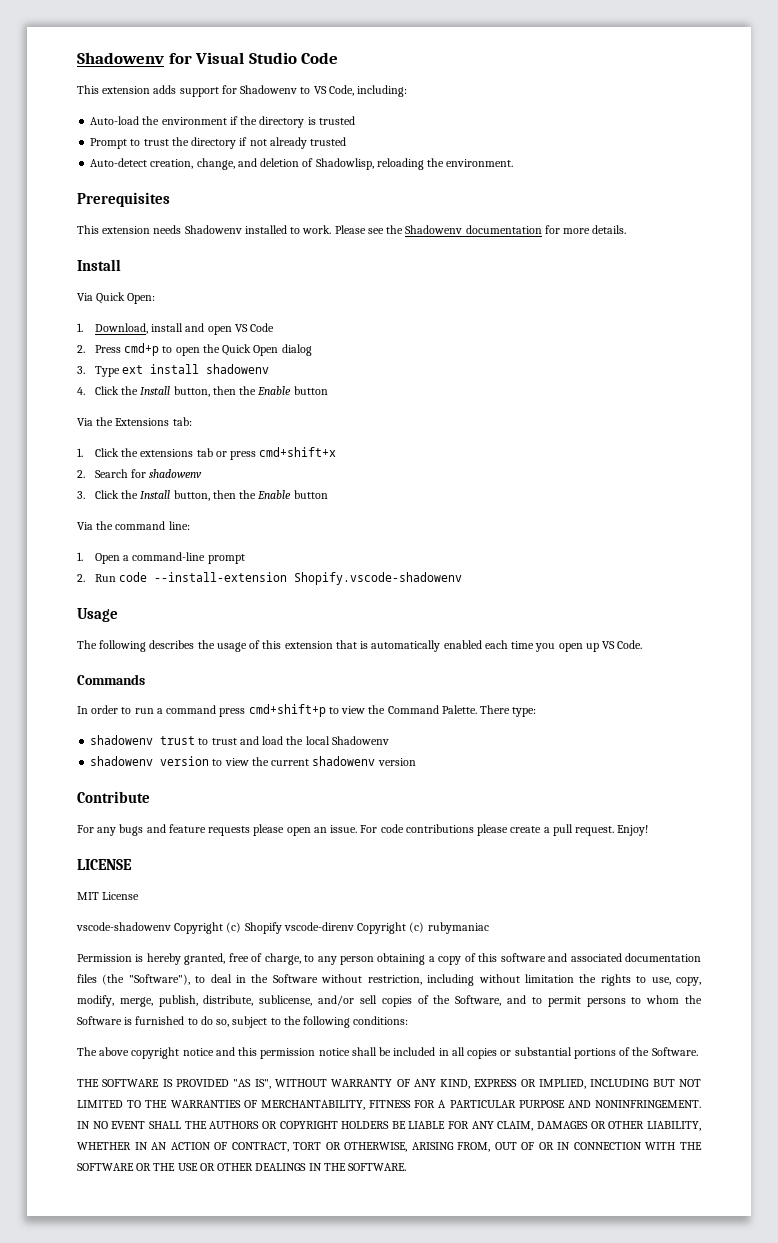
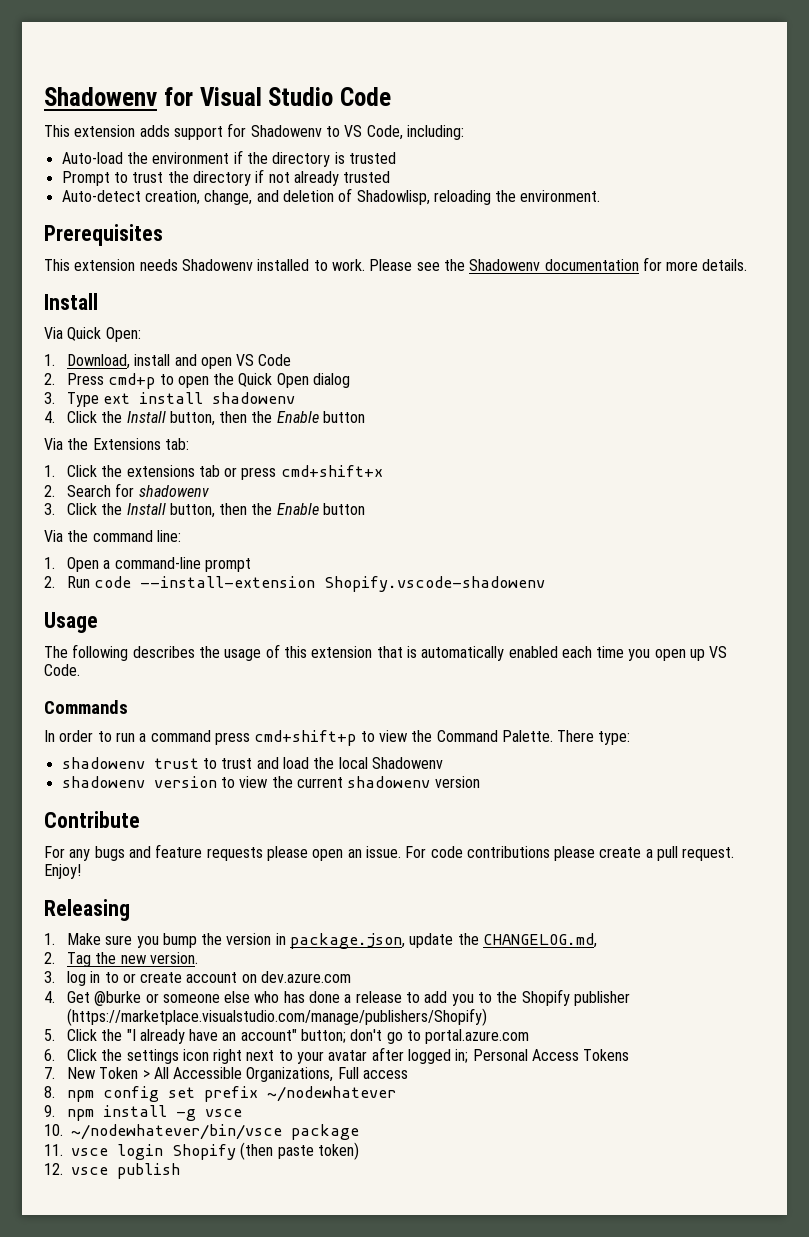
- LICENSE
- MIT License
- vscode-shadowenv Copyright (c) Shopify vscode-direnv Copyright (c) rubymaniac
- Permission is hereby granted, free of charge, to any person obtaining a copy of this software and associated documentation files (the "Software"), to deal in the Software without restriction, including without limitation the rights to use, copy, modify, merge, publish, distribute, sublicense, and/or sell copies of the Software, and to permit persons to whom the Software is furnished to do so, subject to the following conditions:
- The above copyright notice and this permission notice shall be included in all copies or substantial portions of the Software.
- THE SOFTWARE IS PROVIDED "AS IS", WITHOUT WARRANTY OF ANY KIND, EXPRESS OR IMPLIED, INCLUDING BUT NOT LIMITED TO THE WARRANTIES OF MERCHANTABILITY, FITNESS FOR A PARTICULAR PURPOSE AND NONINFRINGEMENT. IN NO EVENT SHALL THE AUTHORS OR COPYRIGHT HOLDERS BE LIABLE FOR ANY CLAIM, DAMAGES OR OTHER LIABILITY, WHETHER IN AN ACTION OF CONTRACT, TORT OR OTHERWISE, ARISING FROM, OUT OF OR IN CONNECTION WITH THE SOFTWARE OR THE USE OR OTHER DEALINGS IN THE SOFTWARE.
+ Releasing
+ 1. Make sure you bump the version in package.json, update the CHANGELOG.md,
+ 2. Tag the new version.
+ 3. log in to or create account on dev.azure.com
+ 4. Get @burke or someone else who has done a release to add you to the Shopify publisher (https://marketplace.visualstudio.com/manage/publishers/Shopify)
+ 5. Click the "I already have an account" button; don't go to portal.azure.com
+ 6. Click the settings icon right next to your avatar after logged in; Personal Access Tokens
+ 7. New Token > All Accessible Organizations, Full access
+ 8. npm config set prefix ~/nodewhatever
+ 9. npm install -g vsce
+ 10. ~/nodewhatever/bin/vsce package
+ 11. vsce login Shopify (then paste token)
+ 12. vsce publish

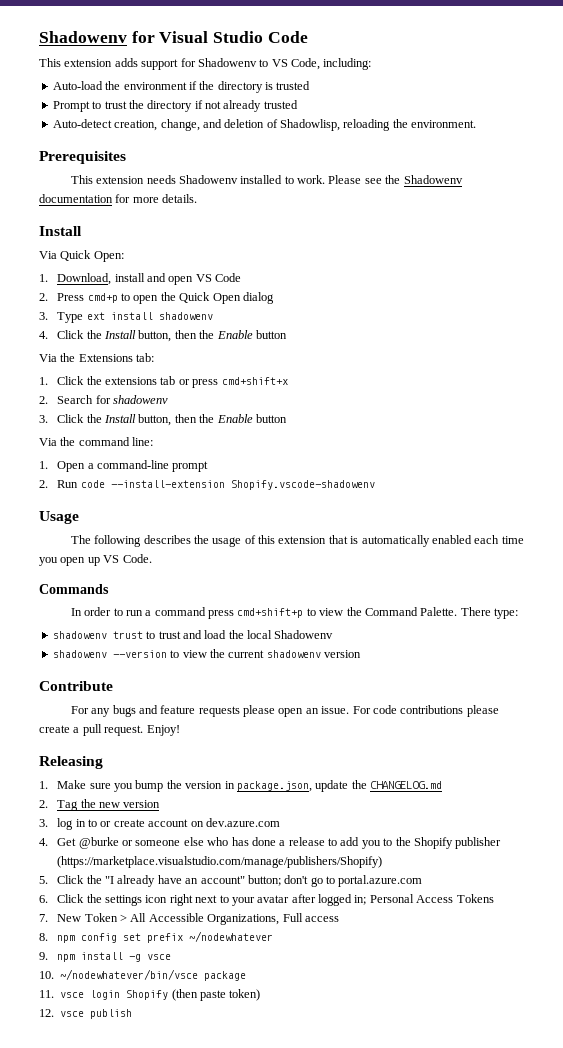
- shadowenv version to view the current shadowenv version
+ shadowenv --version to view the current shadowenv version
- 1. Make sure you bump the version in package.json, update the CHANGELOG.md,
+ 1. Make sure you bump the version in package.json, update the CHANGELOG.md
- 2. Tag the new version.
+ 2. Tag the new version

